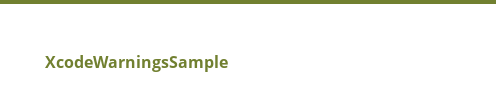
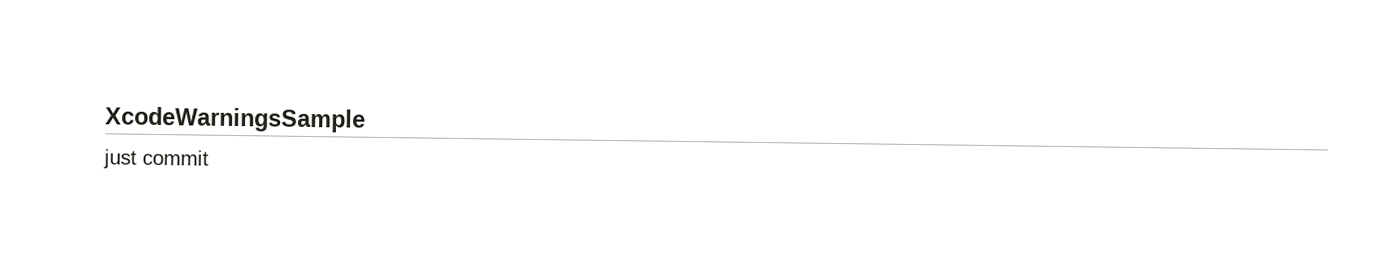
+ just commit

